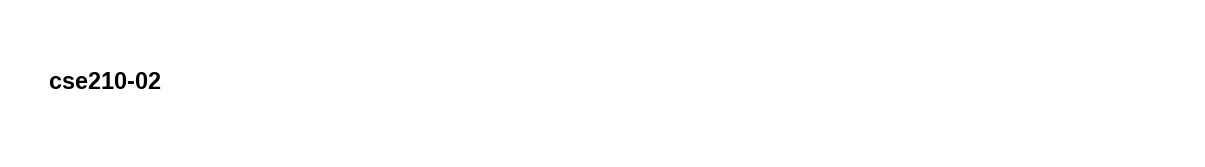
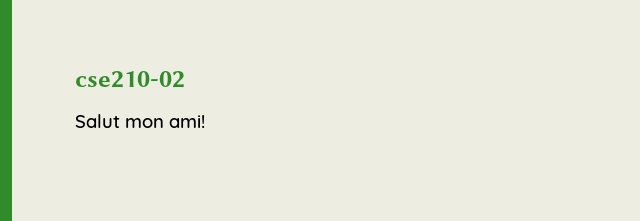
+ Salut mon ami!

